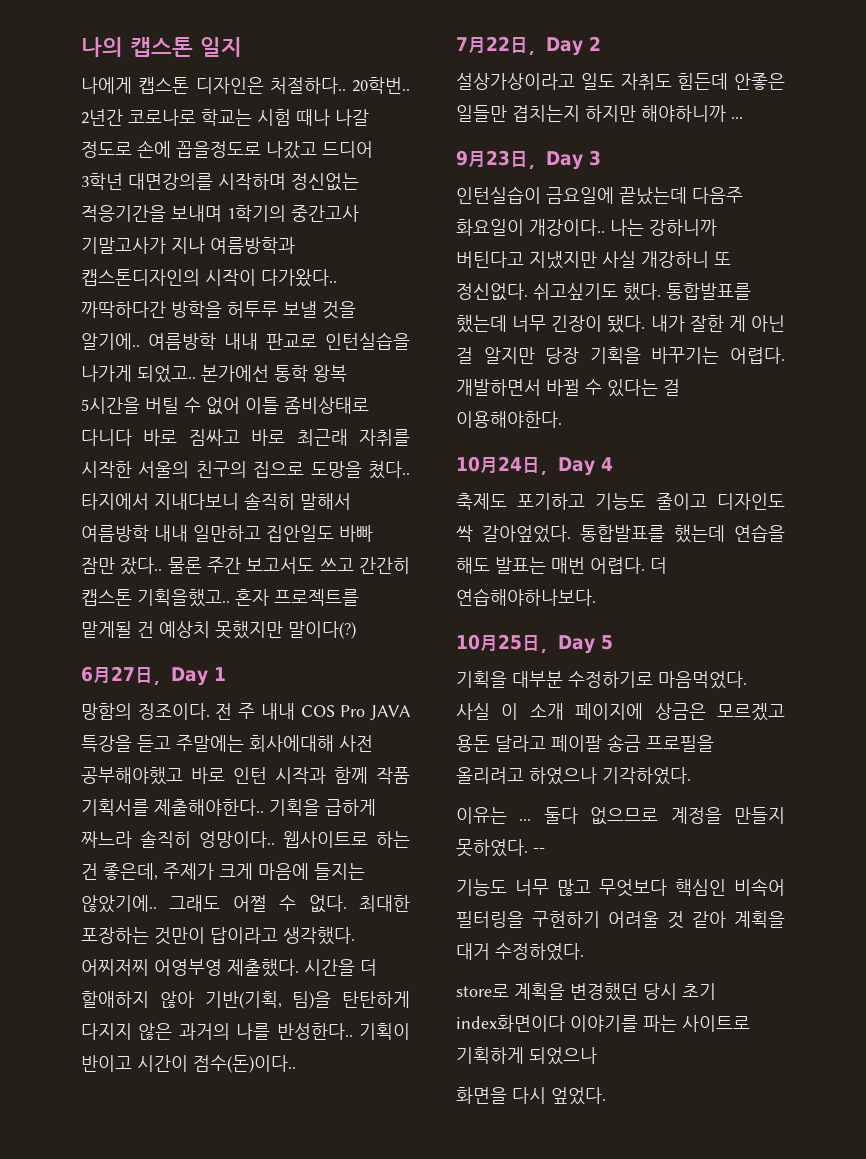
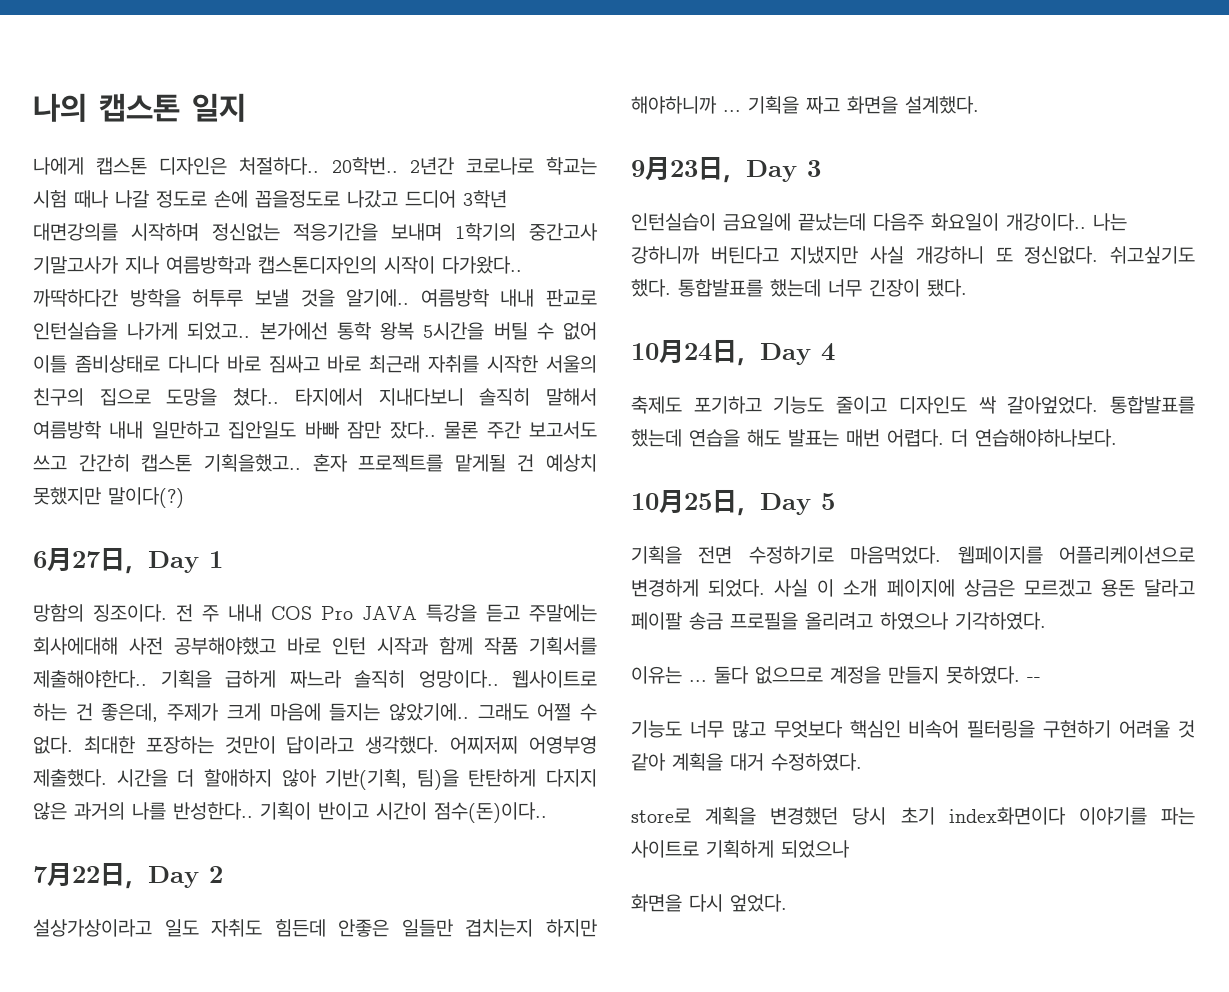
+ 기획을 짜고 화면을 설계했다.
- 내가 잘한 게 아닌 걸 알지만 당장 기획을 바꾸기는 어렵다. 개발하면서 바뀔 수 있다는 걸 이용해야한다.
- 기획을 대부분 수정하기로 마음먹었다.
+ 기획을 전면 수정하기로 마음먹었다.
+ 웹페이지를 어플리케이션으로 변경하게 되었다.

